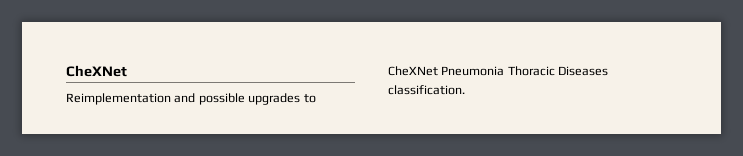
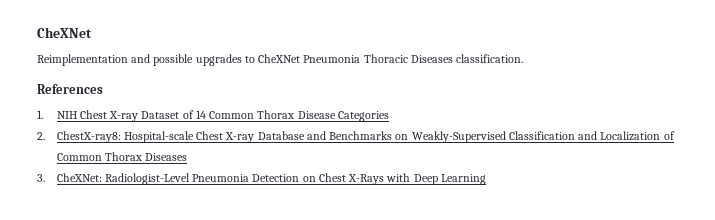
+ References
+ 1. NIH Chest X-ray Dataset of 14 Common Thorax Disease Categories
+ 2. ChestX-ray8: Hospital-scale Chest X-ray Database and Benchmarks on Weakly-Supervised Classification and Localization of Common Thorax Diseases
+ 3. CheXNet: Radiologist-Level Pneumonia Detection on Chest X-Rays with Deep Learning

